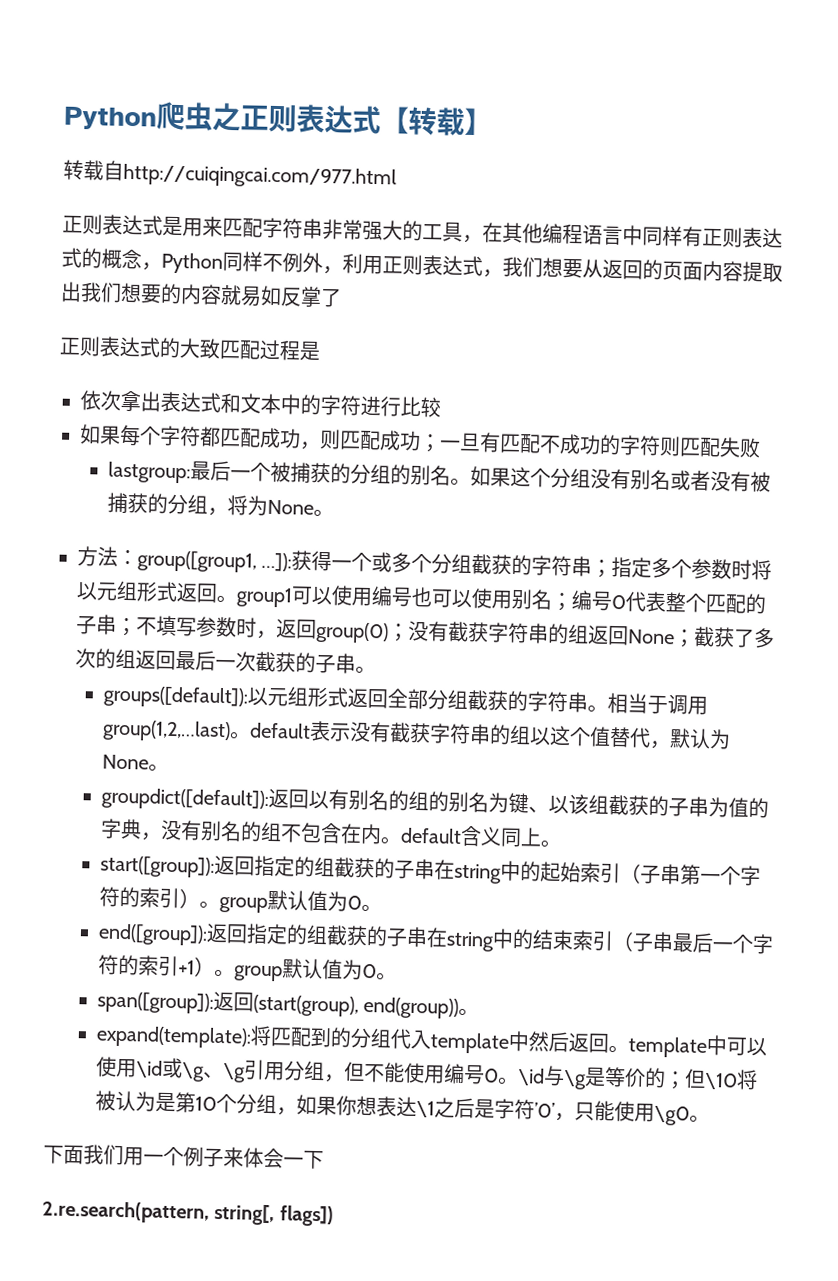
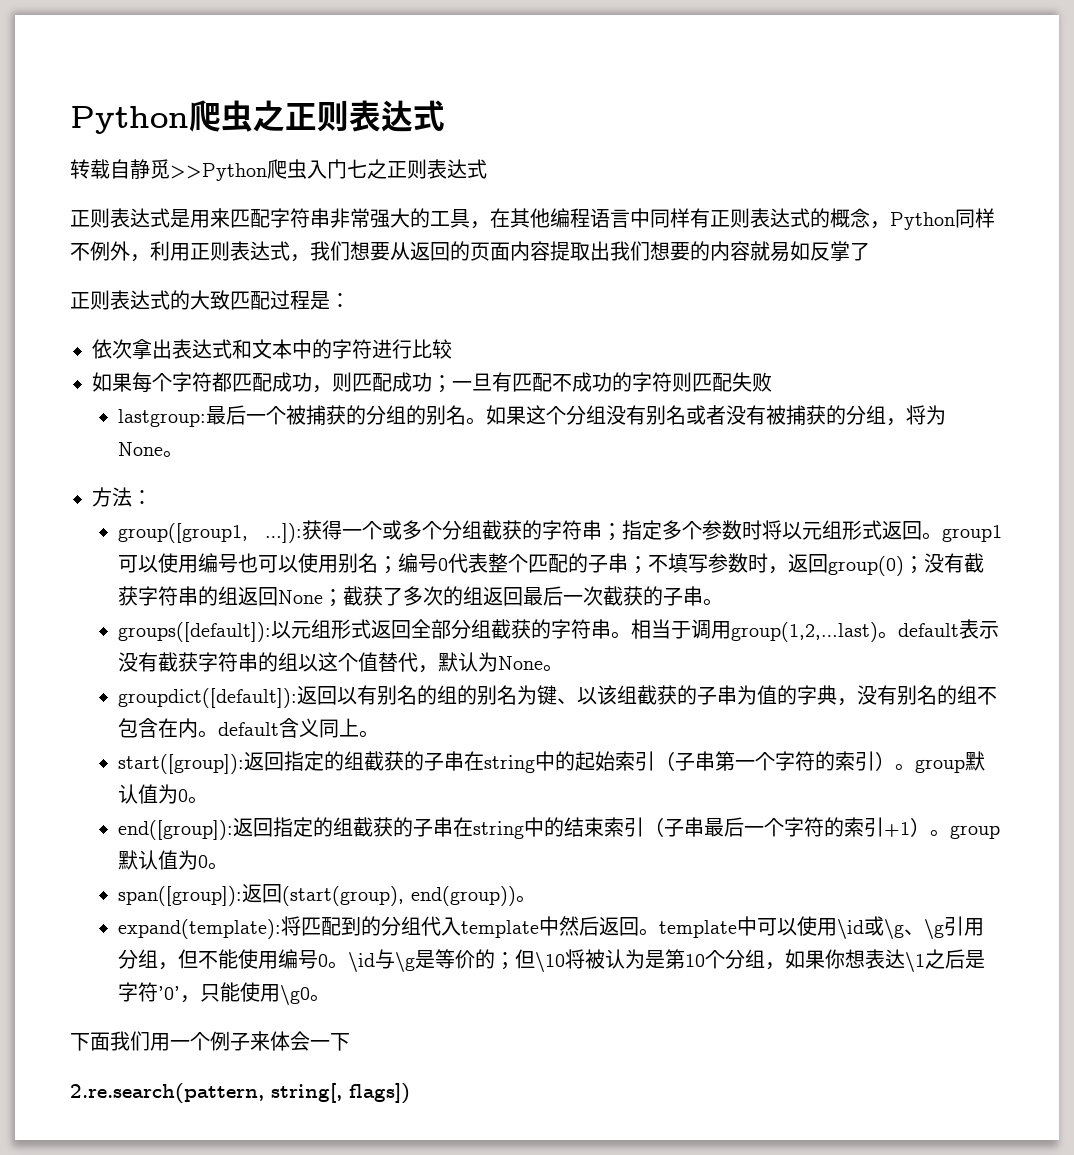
- Python爬虫之正则表达式【转载】
+ Python爬虫之正则表达式
- 转载自http://cuiqingcai.com/977.html
+ 转载自静觅>>Python爬虫入门七之正则表达式
- 正则表达式的大致匹配过程是
+ 正则表达式的大致匹配过程是：
- 方法：group([group1, …]):获得一个或多个分组截获的字符串；指定多个参数时将以元组形式返回。group1可以使用编号也可以使用别名；编号0代表整个匹配的子串；不填写参数时，返回group(0)；没有截获字符串的组返回None；截获了多次的组返回最后一次截获的子串。
+ 方法：
+ group([group1, …]):获得一个或多个分组截获的字符串；指定多个参数时将以元组形式返回。group1可以使用编号也可以使用别名；编号0代表整个匹配的子串；不填写参数时，返回group(0)；没有截获字符串的组返回None；截获了多次的组返回最后一次截获的子串。

